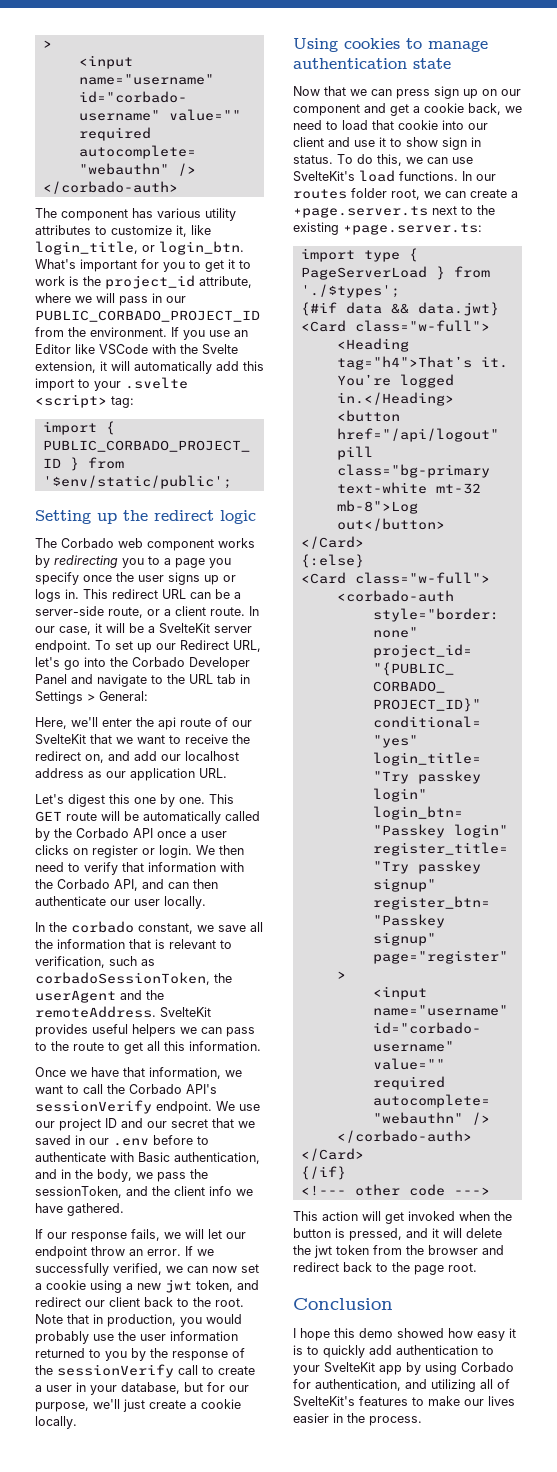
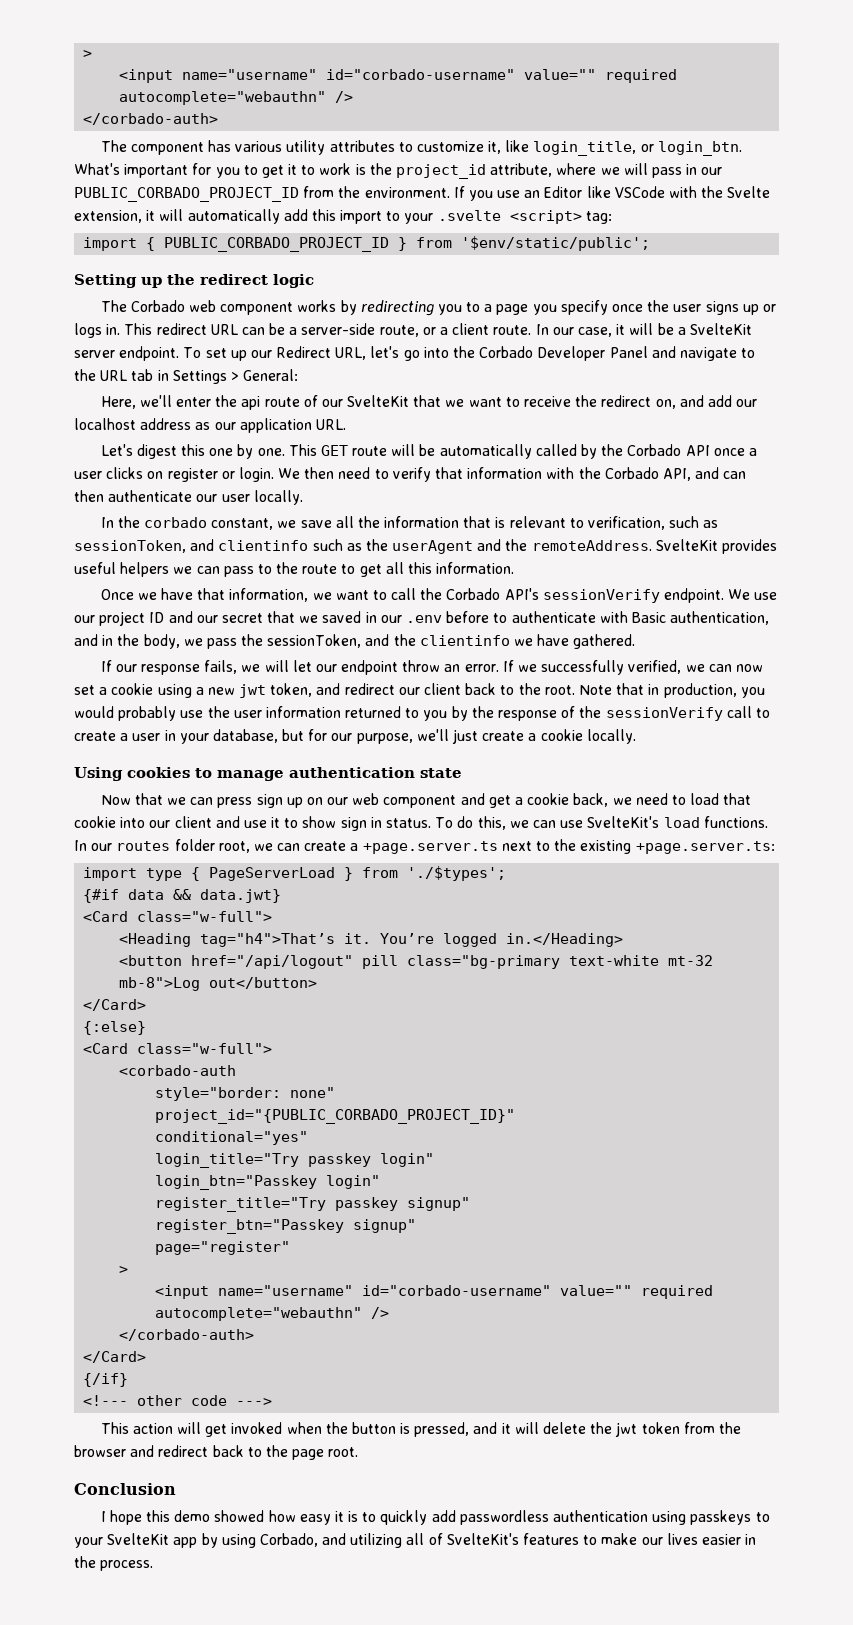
- In the corbado constant, we save all the information that is relevant to verification, such as corbadoSessionToken, the userAgent and the remoteAddress.
+ In the corbado constant, we save all the information that is relevant to verification, such as sessionToken, and clientinfo such as the userAgent and the remoteAddress.
- We use our project ID and our secret that we saved in our .env before to authenticate with Basic authentication, and in the body, we pass the sessionToken, and the client info we have gathered.
+ We use our project ID and our secret that we saved in our .env before to authenticate with Basic authentication, and in the body, we pass the sessionToken, and the clientinfo we have gathered.
- Now that we can press sign up on our component and get a cookie back, we need to load that cookie into our client and use it to show sign in status.
+ Now that we can press sign up on our web component and get a cookie back, we need to load that cookie into our client and use it to show sign in status.
- I hope this demo showed how easy it is to quickly add authentication to your SvelteKit app by using Corbado for authentication, and utilizing all of SvelteKit's features to make our lives easier in the process.
+ I hope this demo showed how easy it is to quickly add passwordless authentication using passkeys to your SvelteKit app by using Corbado, and utilizing all of SvelteKit's features to make our lives easier in the process.

